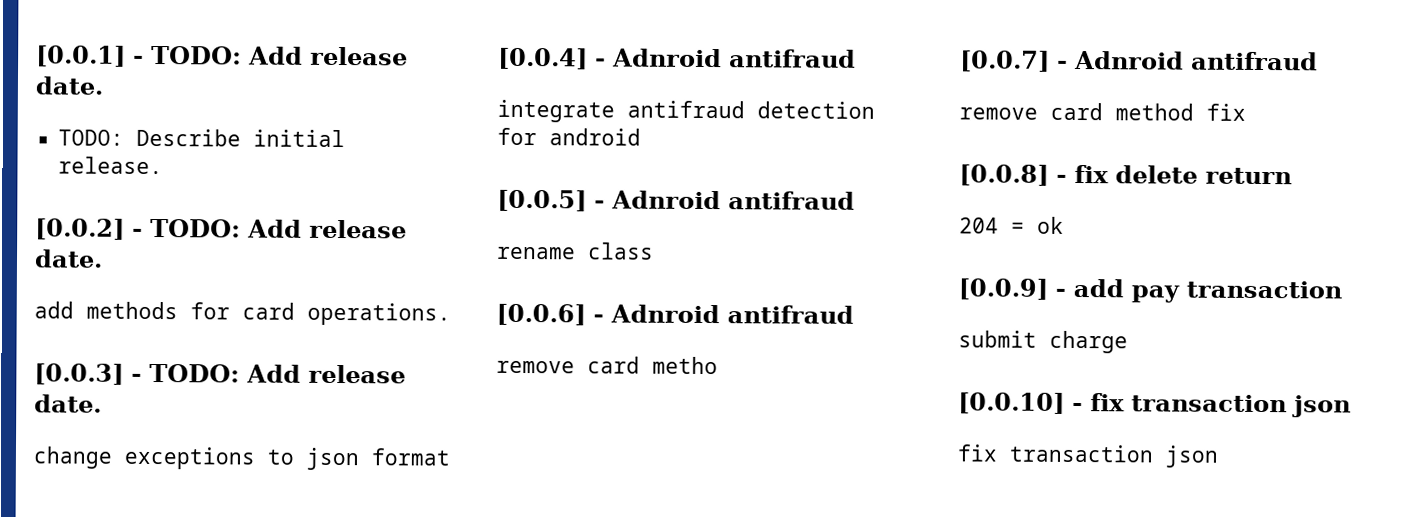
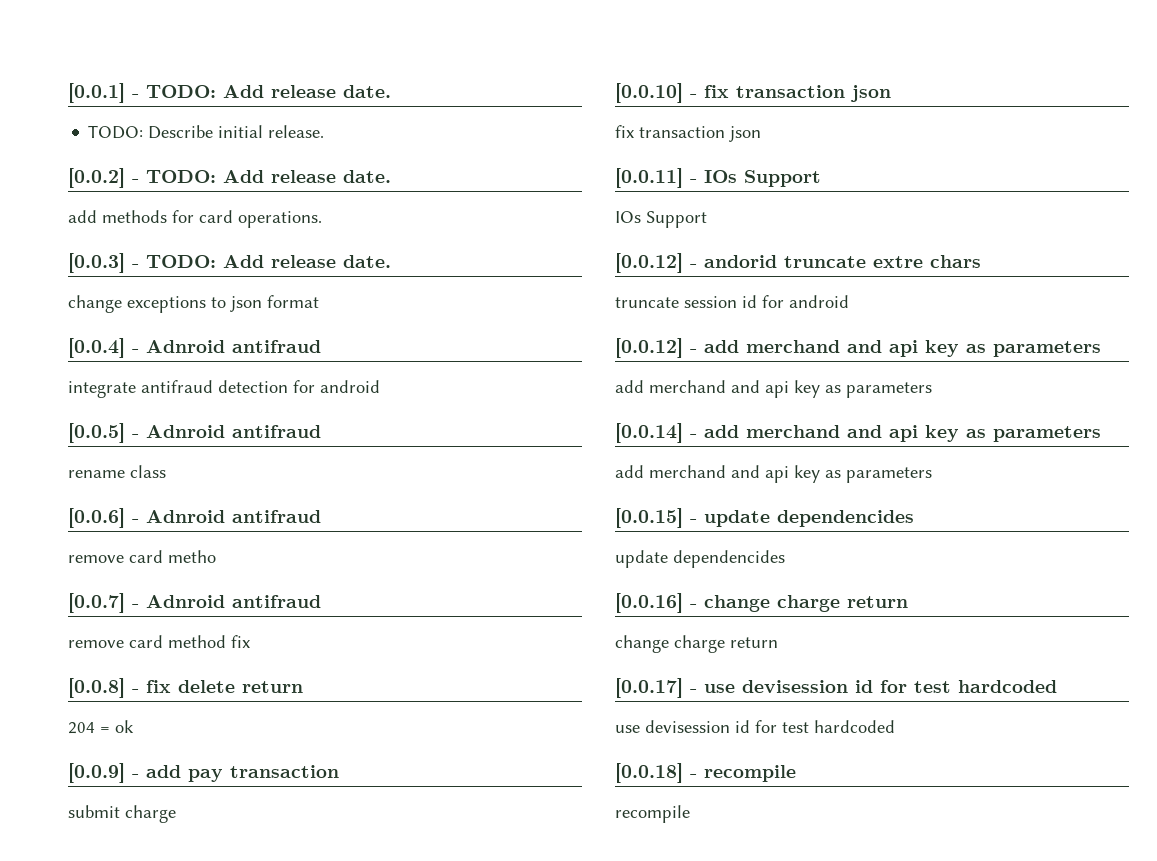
+ [0.0.11] - IOs Support
+ IOs Support
+ [0.0.12] - andorid truncate extre chars
+ truncate session id for android
+ [0.0.12] - add merchand and api key as parameters
+ add merchand and api key as parameters
+ [0.0.14] - add merchand and api key as parameters
+ add merchand and api key as parameters
+ [0.0.15] - update dependencides
+ update dependencides
+ [0.0.16] - change charge return
+ change charge return
+ [0.0.17] - use devisession id for test hardcoded
+ use devisession id for test hardcoded
+ [0.0.18] - recompile
+ recompile

